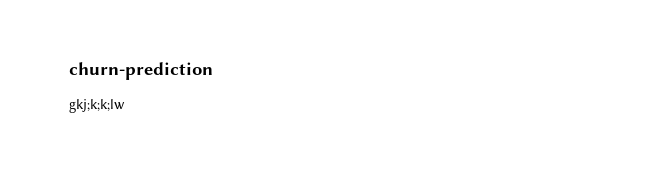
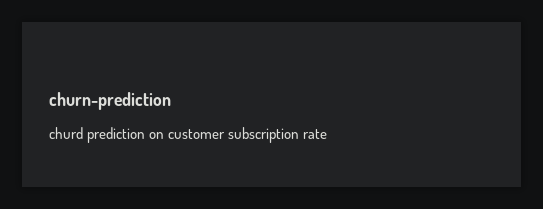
- gkj;k;k;lw
+ churd prediction on customer subscription rate

